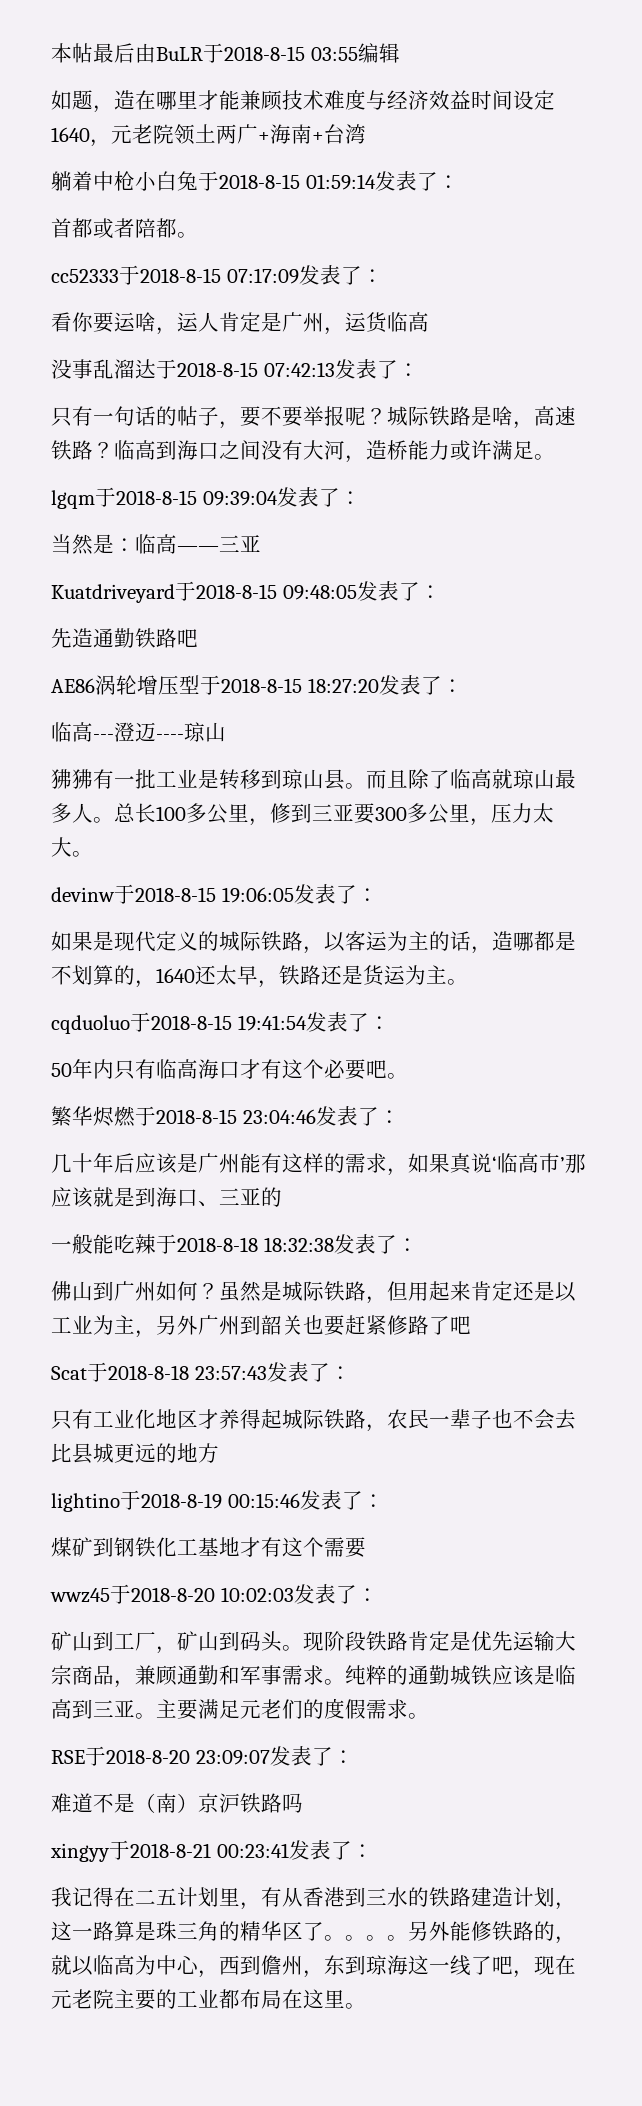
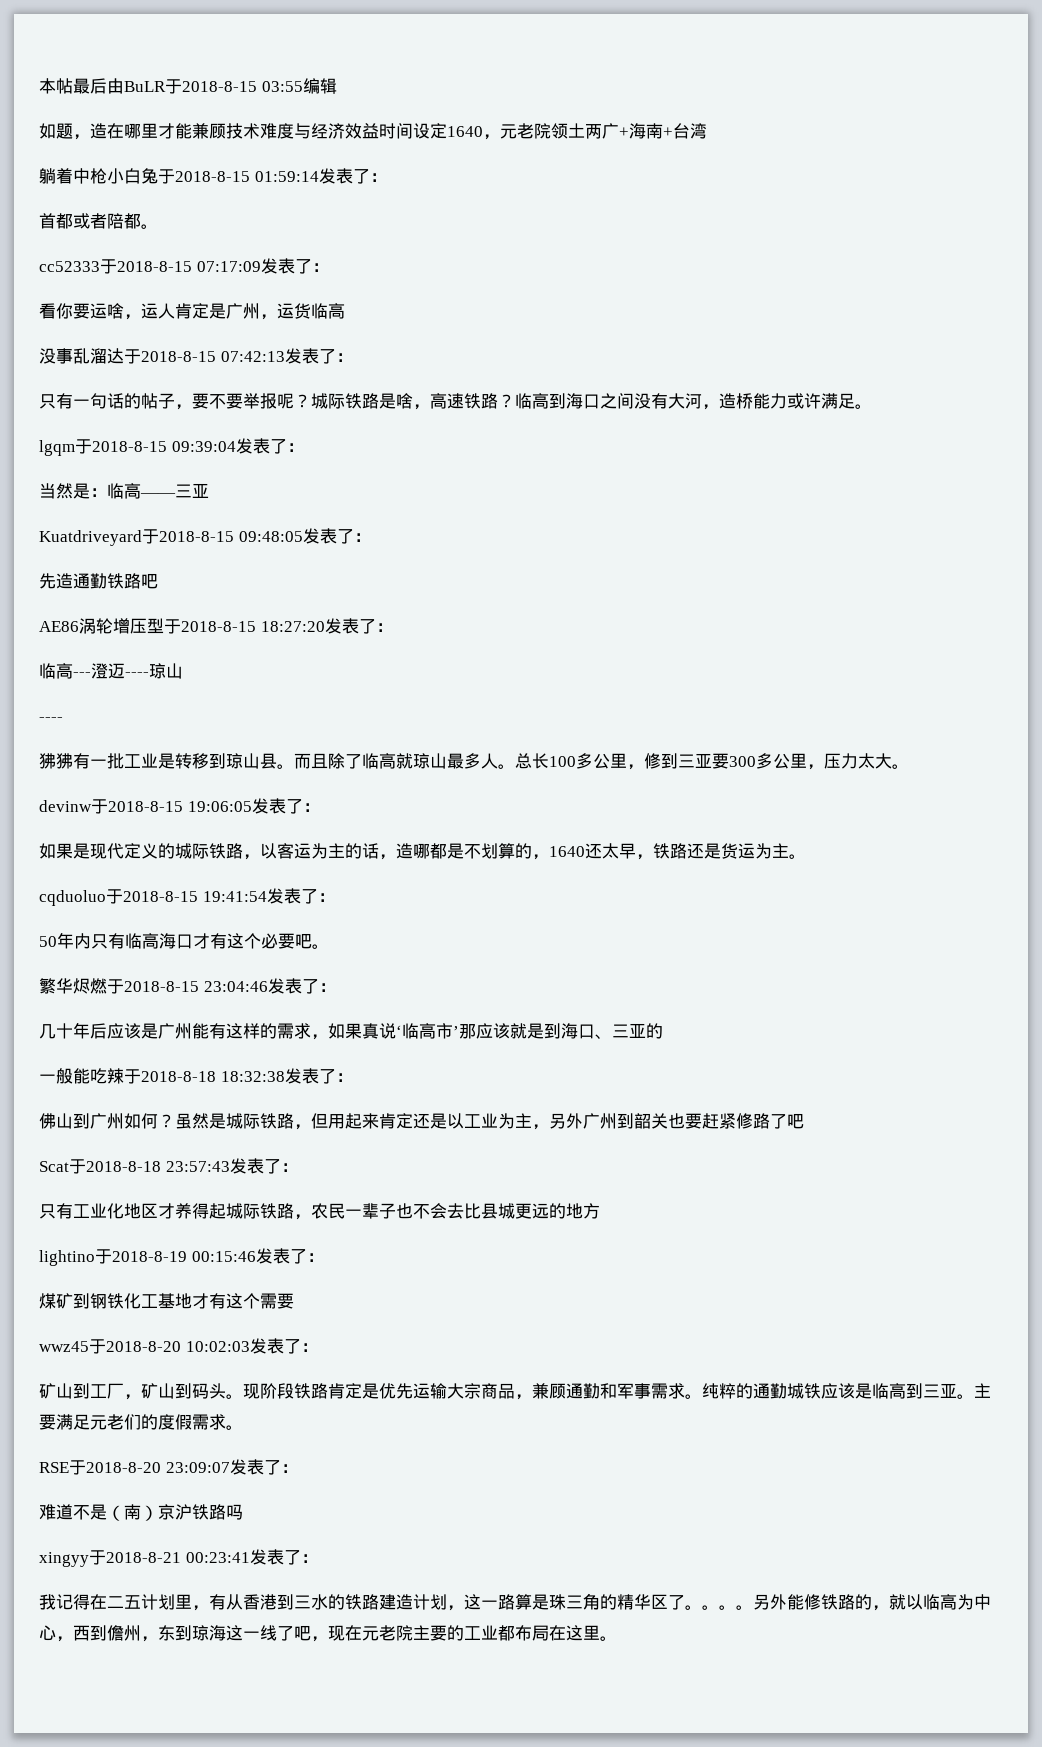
  临高---澄迈----琼山
+ ----

